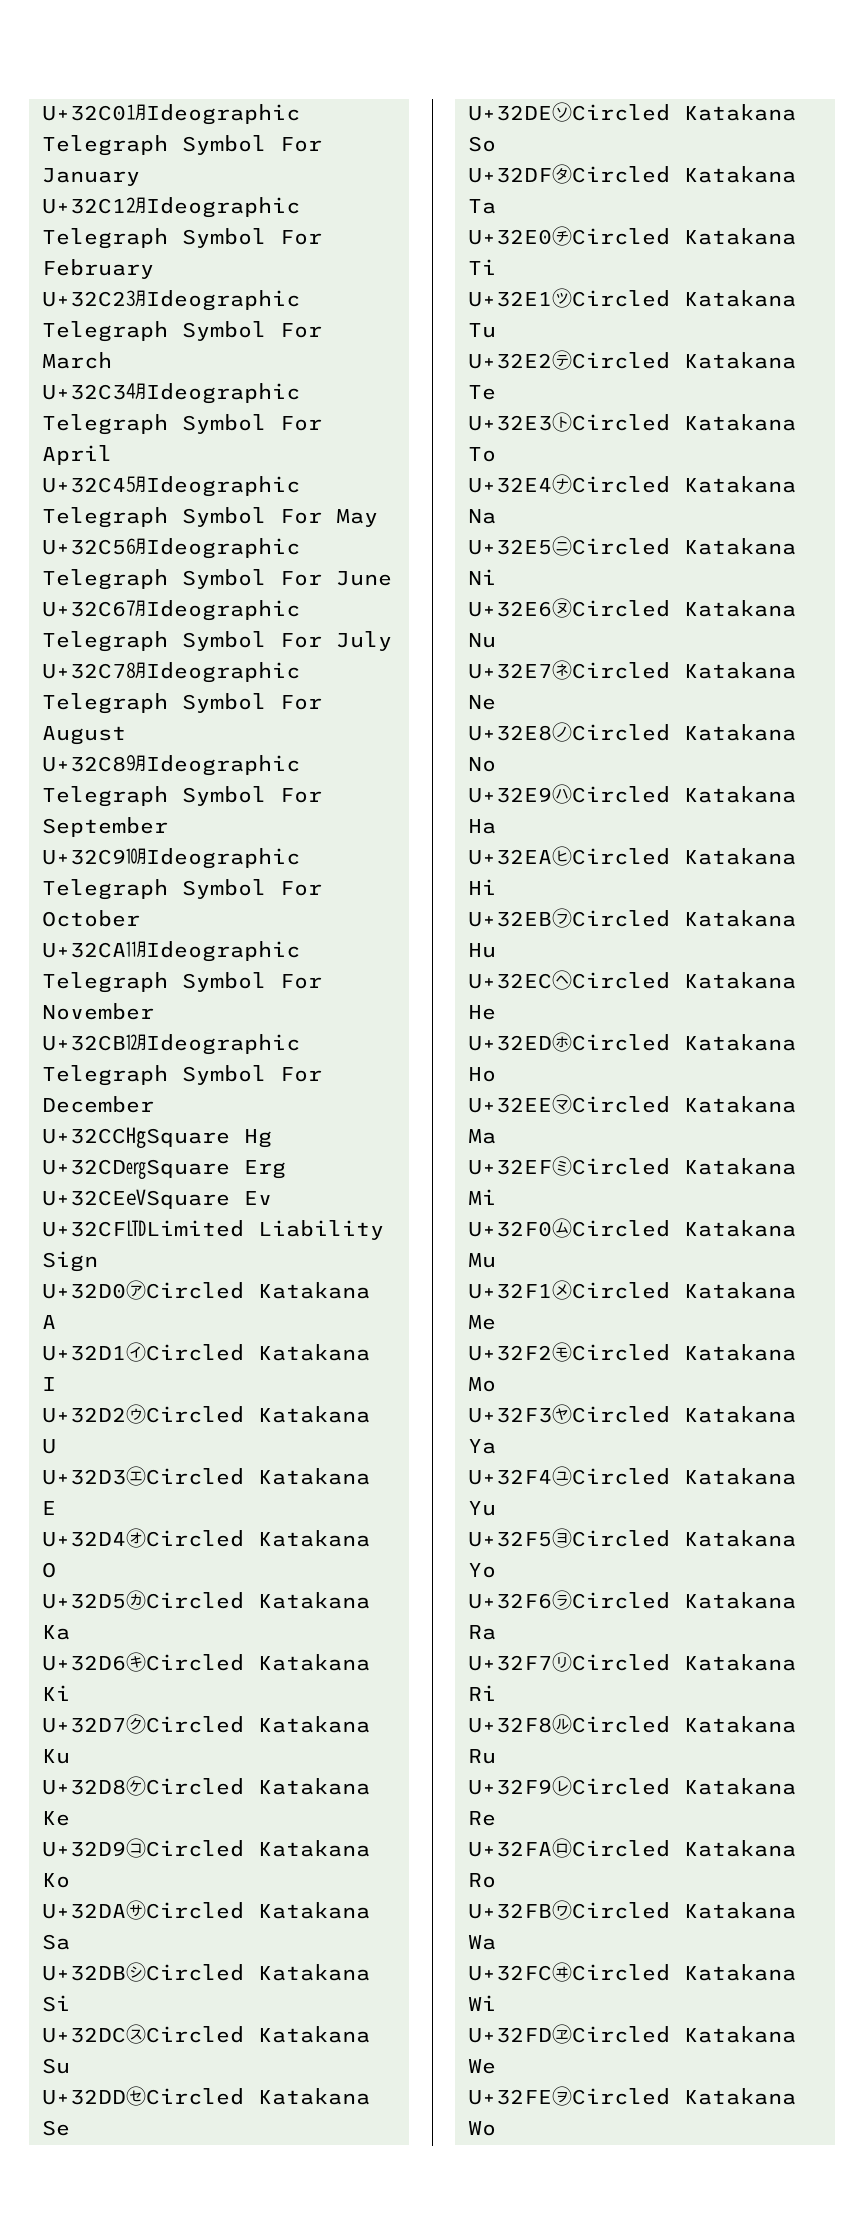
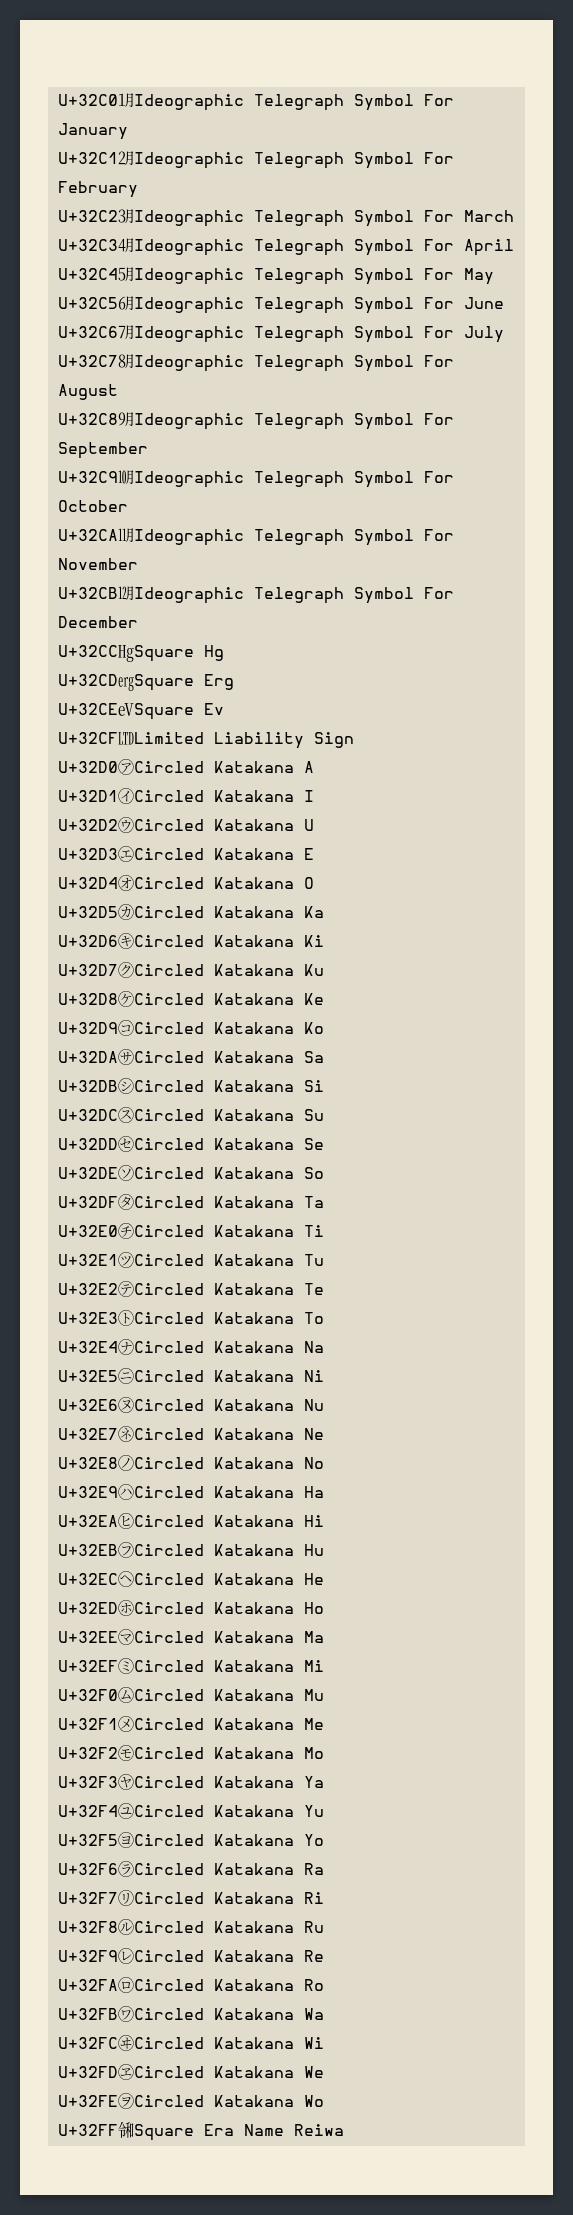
+ U+32FF㋿Square Era Name Reiwa

